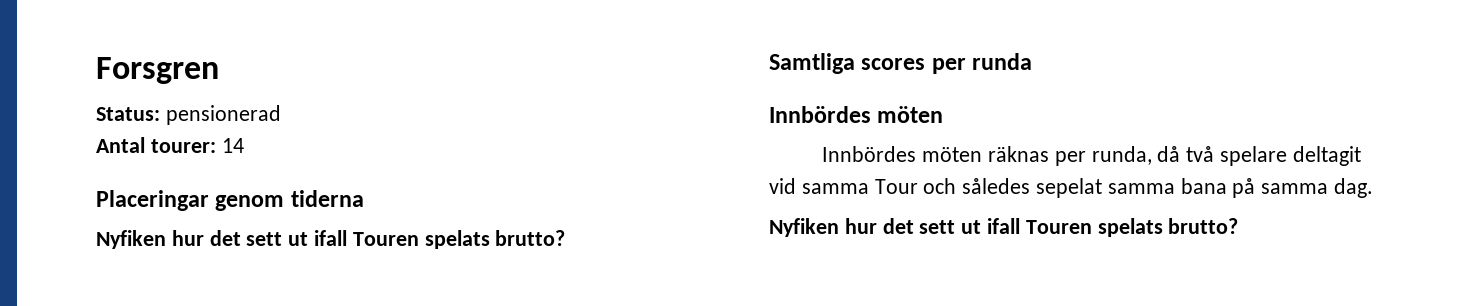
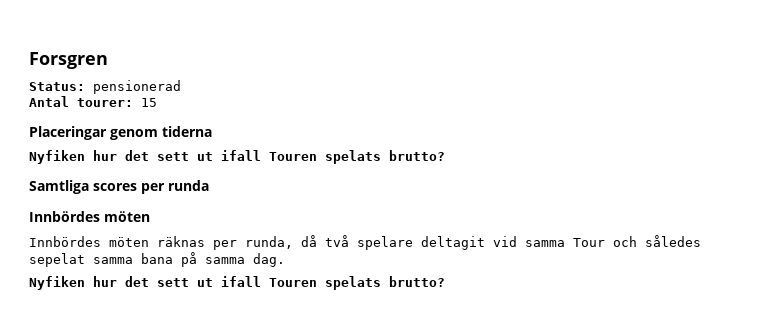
- Antal tourer: 14
+ Antal tourer: 15

